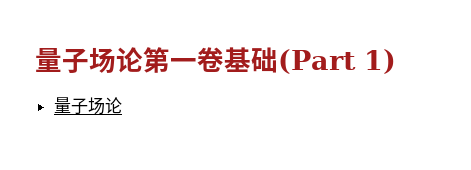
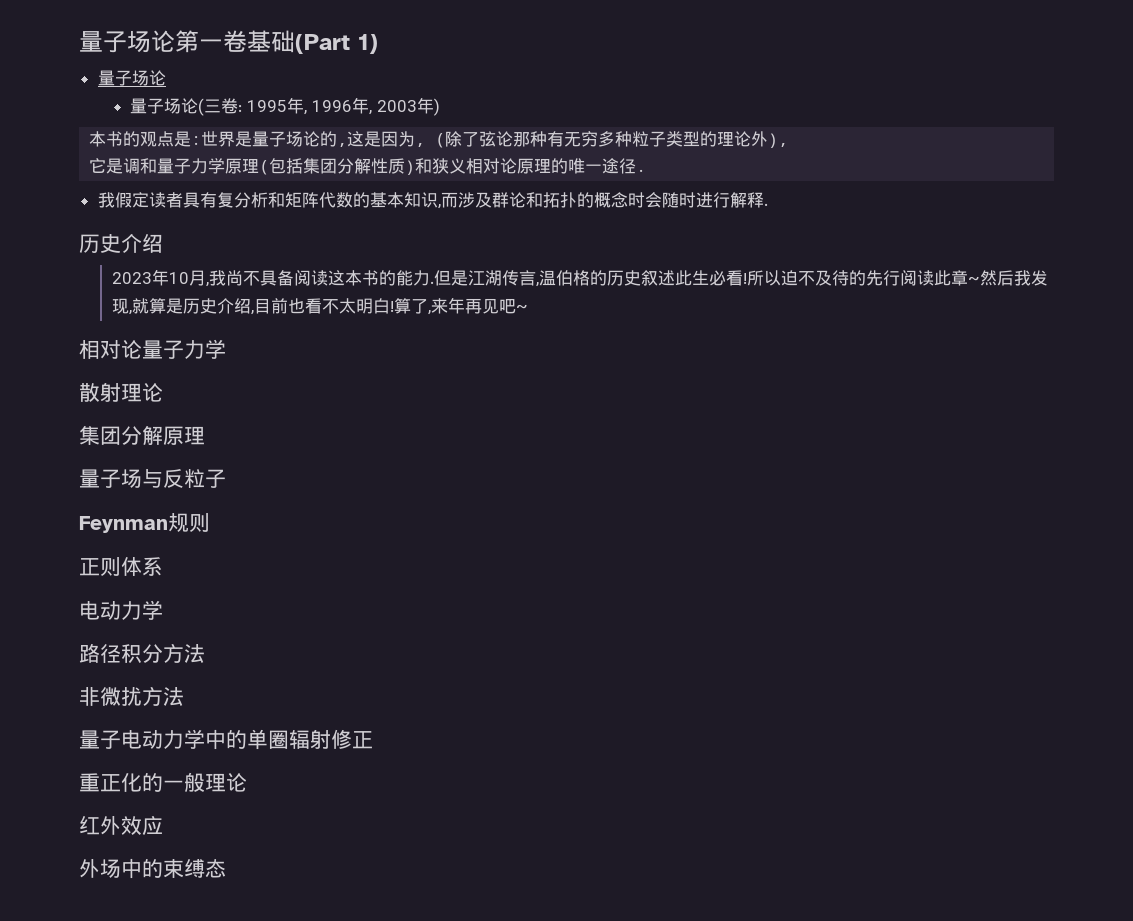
+ 量子场论(三卷: 1995年, 1996年, 2003年)
+ 本书的观点是:世界是量子场论的,这是因为, (除了弦论那种有无穷多种粒子类型的理论外),
+ 它是调和量子力学原理(包括集团分解性质)和狭义相对论原理的唯一途径.
+ 我假定读者具有复分析和矩阵代数的基本知识,而涉及群论和拓扑的概念时会随时进行解释.
+ 历史介绍
+ 2023年10月,我尚不具备阅读这本书的能力.但是江湖传言,温伯格的历史叙述此生必看!所以迫不及待的先行阅读此章~然后我发现,就算是历史介绍,目前也看不太明白!算了,来年再见吧~
+ 相对论量子力学
+ 散射理论
+ 集团分解原理
+ 量子场与反粒子
+ Feynman规则
+ 正则体系
+ 电动力学
+ 路径积分方法
+ 非微扰方法
+ 量子电动力学中的单圈辐射修正
+ 重正化的一般理论
+ 红外效应
+ 外场中的束缚态

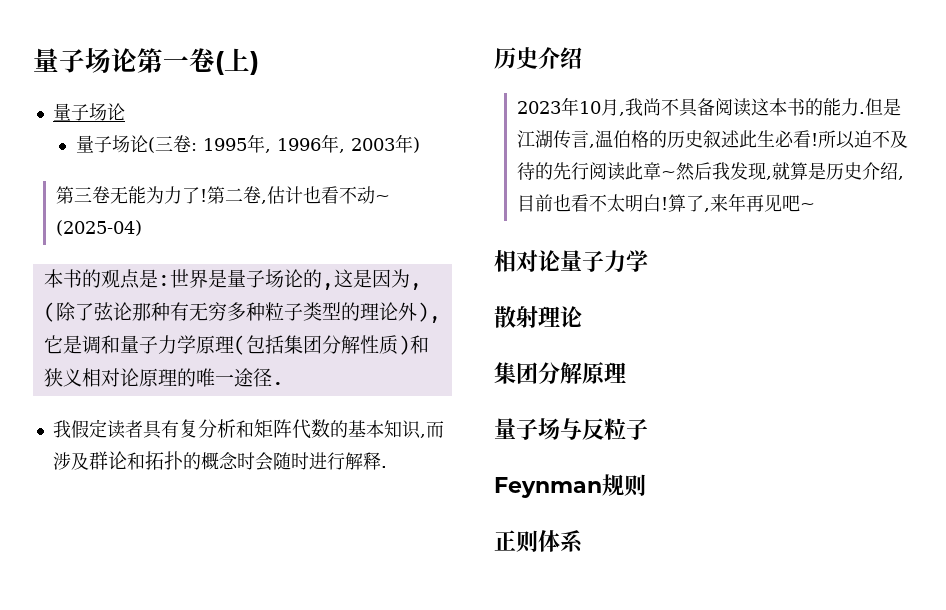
- 量子场论第一卷基础(Part 1)
+ 量子场论第一卷(上)
+ 第三卷无能为力了!第二卷,估计也看不动~ (2025-04)
  正则体系
- 电动力学
- 路径积分方法
- 非微扰方法
- 量子电动力学中的单圈辐射修正
- 重正化的一般理论
- 红外效应
- 外场中的束缚态

